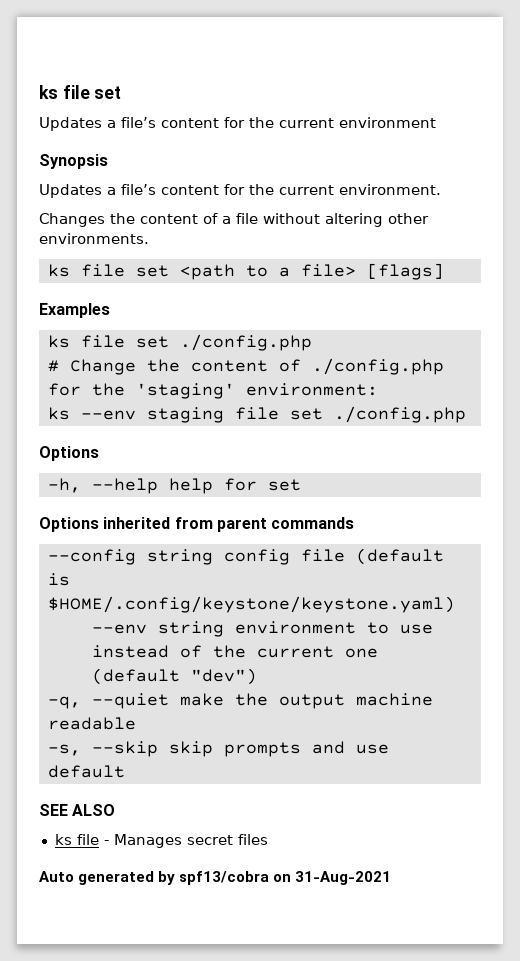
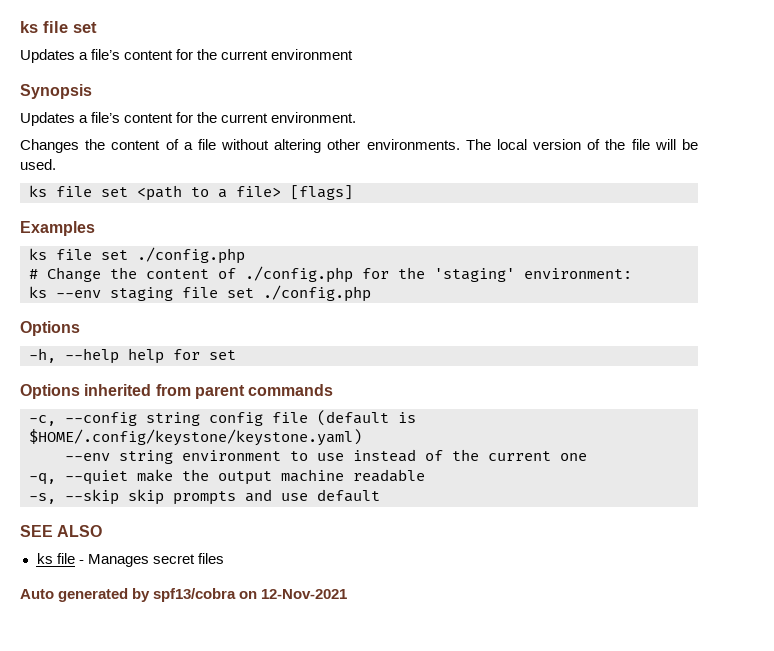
+ The local version of the file will be used.
- --config string config file (default is $HOME/.config/keystone/keystone.yaml)
+ -c, --config string config file (default is $HOME/.config/keystone/keystone.yaml)
- --env string environment to use instead of the current one (default "dev")
+ --env string environment to use instead of the current one
- Auto generated by spf13/cobra on 31-Aug-2021
+ Auto generated by spf13/cobra on 12-Nov-2021

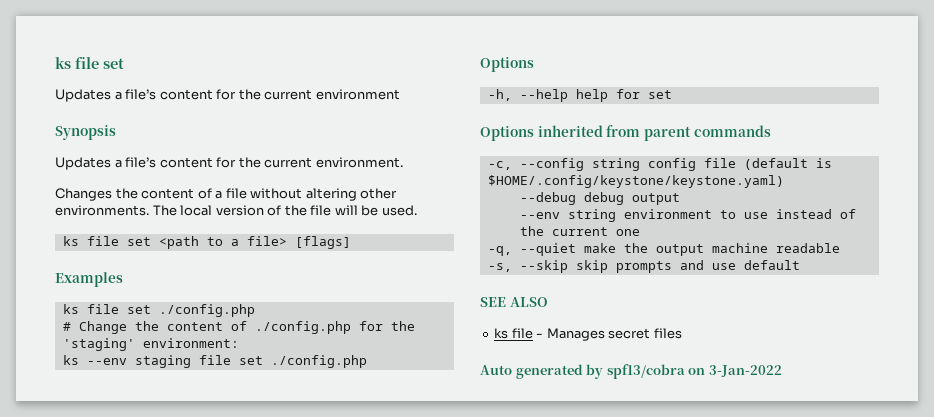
+ --debug debug output
- Auto generated by spf13/cobra on 12-Nov-2021
+ Auto generated by spf13/cobra on 3-Jan-2022

